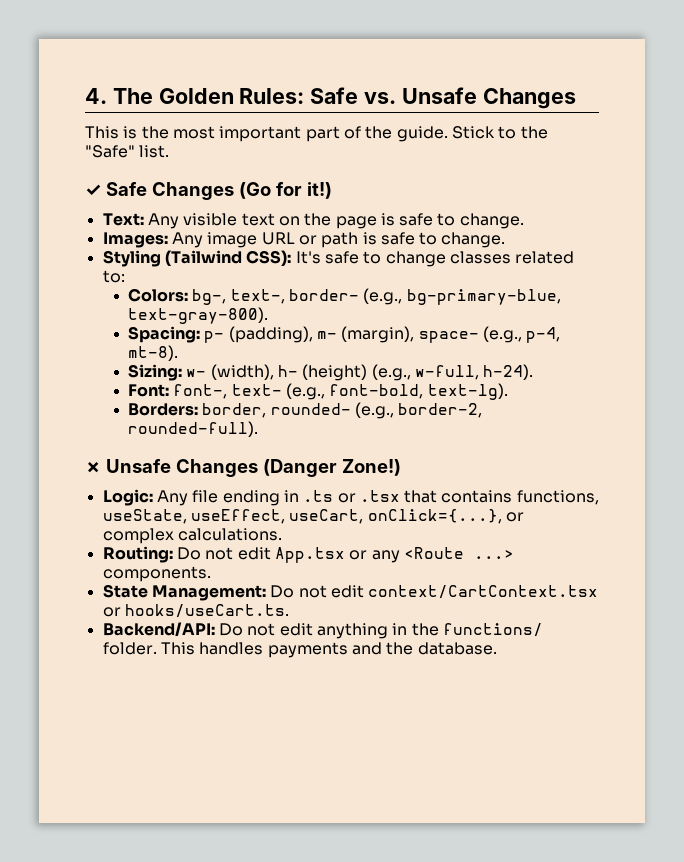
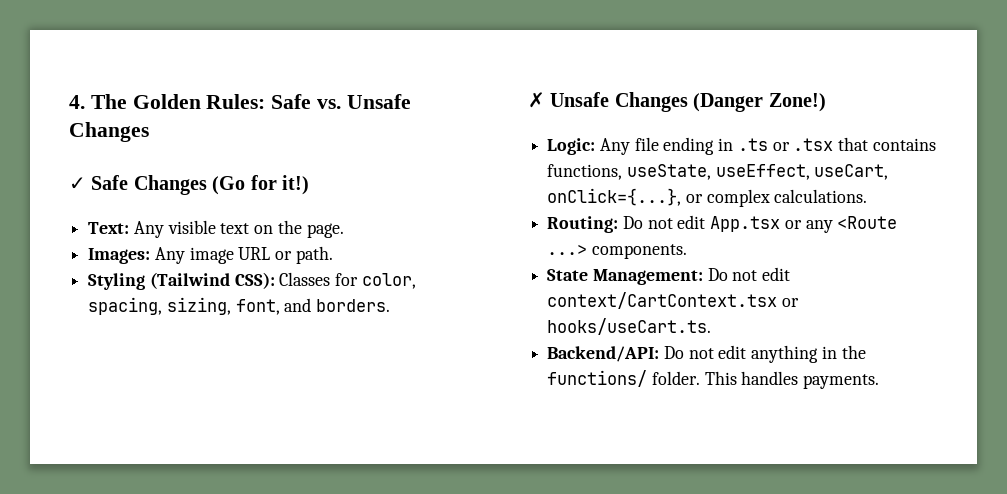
- This is the most important part of the guide. Stick to the "Safe" list.
- Text: Any visible text on the page is safe to change.
+ Text: Any visible text on the page.
- Images: Any image URL or path is safe to change.
- Styling (Tailwind CSS): It's safe to change classes related to:
- Colors: bg-, text-, border- (e.g., bg-primary-blue, text-gray-800).
- Spacing: p- (padding), m- (margin), space- (e.g., p-4, mt-8).
- Sizing: w- (width), h- (height) (e.g., w-full, h-24).
- Font: font-, text- (e.g., font-bold, text-lg).
- Borders: border, rounded- (e.g., border-2, rounded-full).
+ Images: Any image URL or path.
+ Styling (Tailwind CSS): Classes for color, spacing, sizing, font, and borders.
- This handles payments and the database.
+ This handles payments.

